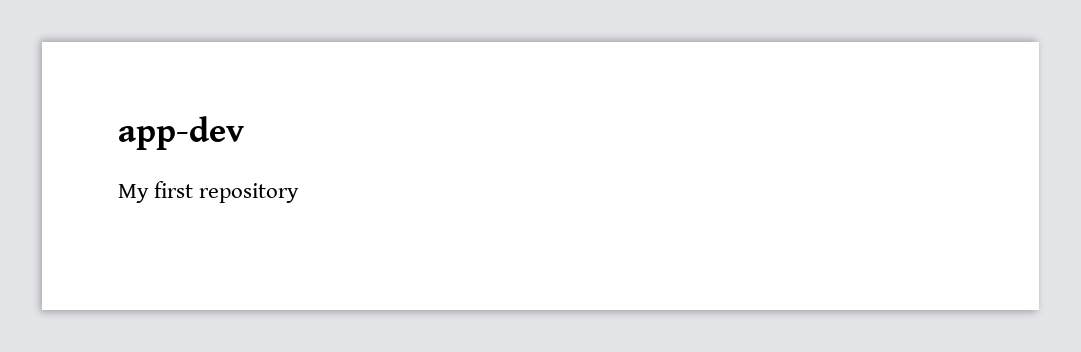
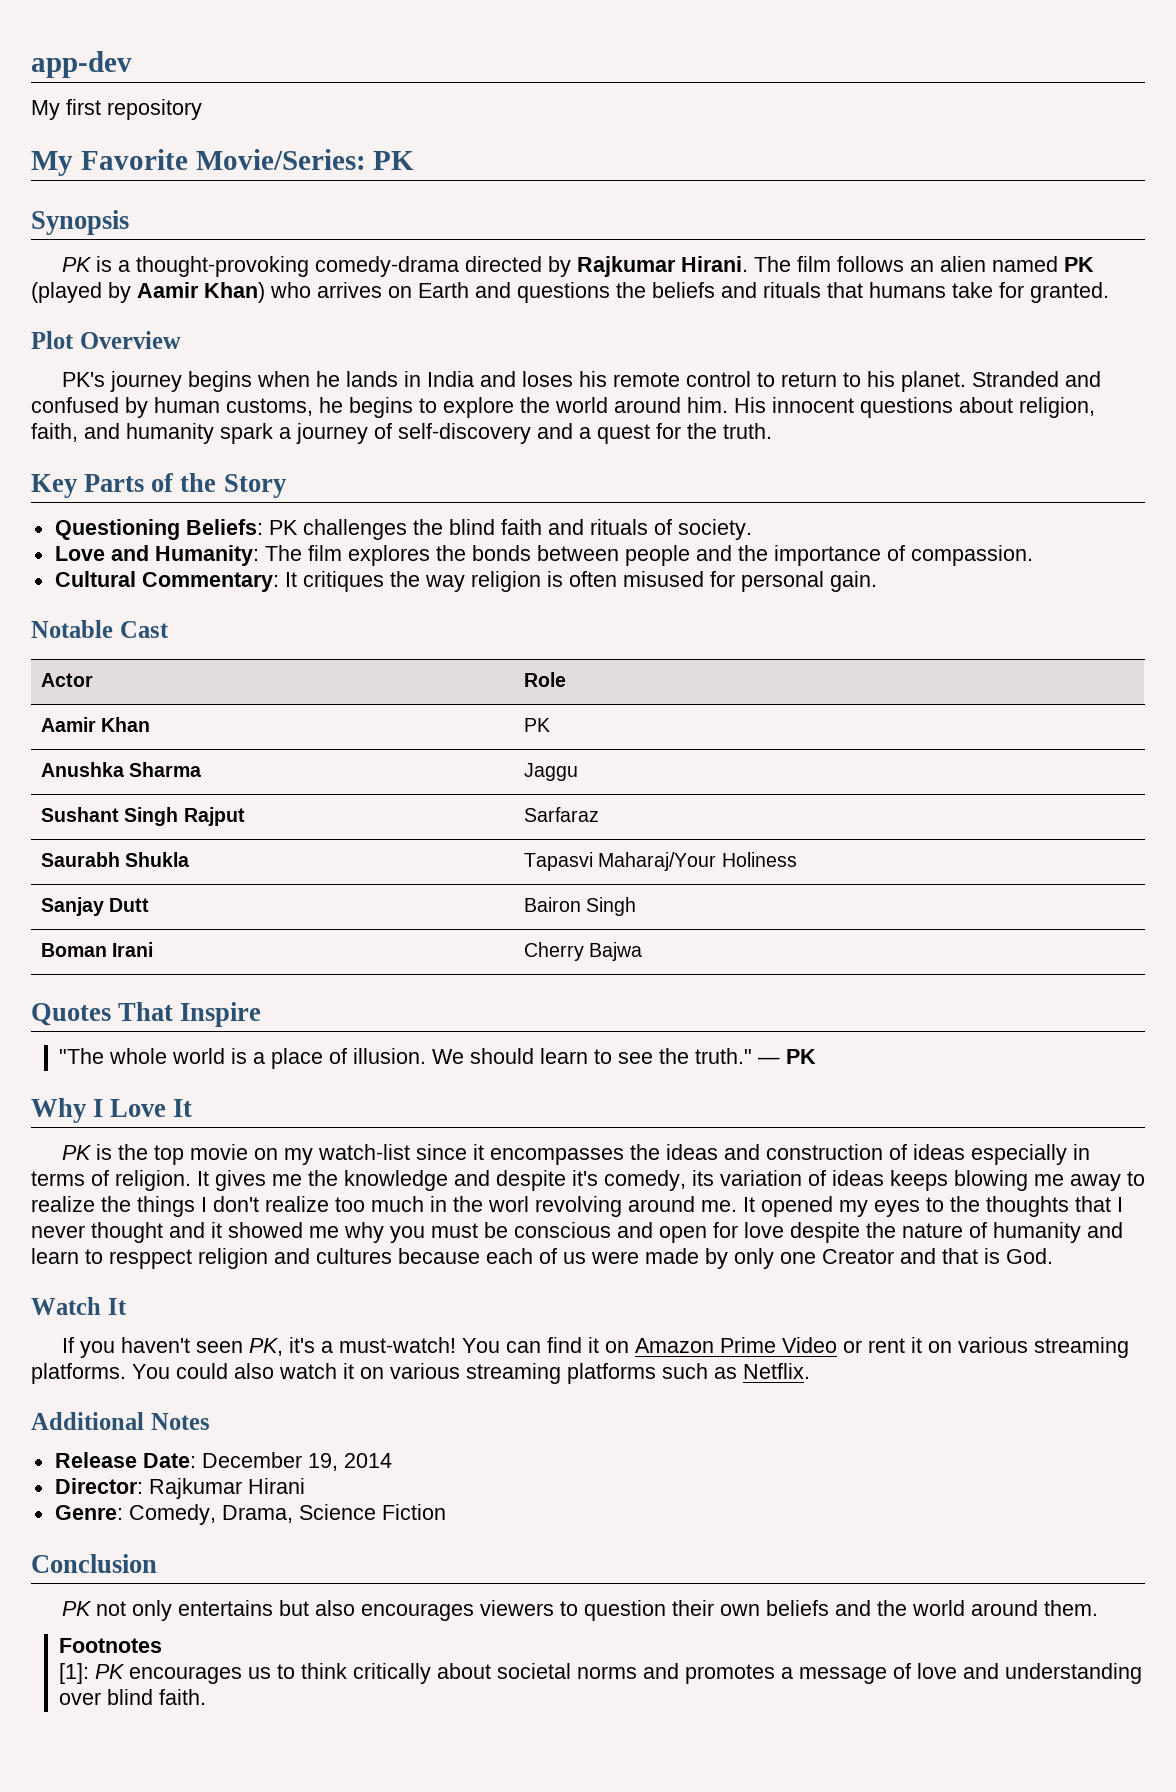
+ My Favorite Movie/Series: PK
+ Synopsis
+ PK is a thought-provoking comedy-drama directed by Rajkumar Hirani. The film follows an alien named PK (played by Aamir Khan) who arrives on Earth and questions the beliefs and rituals that humans take for granted.
+ Plot Overview
+ PK's journey begins when he lands in India and loses his remote control to return to his planet. Stranded and confused by human customs, he begins to explore the world around him. His innocent questions about religion, faith, and humanity spark a journey of self-discovery and a quest for the truth.
+ Key Parts of the Story
+ Questioning Beliefs: PK challenges the blind faith and rituals of society.
+ Love and Humanity: The film explores the bonds between people and the importance of compassion.
+ Cultural Commentary: It critiques the way religion is often misused for personal gain.
+ Notable Cast
+ Actor | Role
+ Aamir Khan | PK
+ Anushka Sharma | Jaggu
+ Sushant Singh Rajput | Sarfaraz
+ Saurabh Shukla | Tapasvi Maharaj/Your Holiness
+ Sanjay Dutt | Bairon Singh
+ Boman Irani | Cherry Bajwa
+ Quotes That Inspire
+ "The whole world is a place of illusion. We should learn to see the truth." — PK
+ Why I Love It
+ PK is the top movie on my watch-list since it encompasses the ideas and construction of ideas especially in terms of religion. It gives me the knowledge and despite it's comedy, its variation of ideas keeps blowing me away to realize the things I don't realize too much in the worl revolving around me. It opened my eyes to the thoughts that I never thought and it showed me why you must be conscious and open for love despite the nature of humanity and learn to resppect religion and cultures because each of us were made by only one Creator and that is God.
+ Watch It
+ If you haven't seen PK, it's a must-watch! You can find it on Amazon Prime Video or rent it on various streaming platforms. You could also watch it on various streaming platforms such as Netflix.
+ Additional Notes
+ Release Date: December 19, 2014
+ Director: Rajkumar Hirani
+ Genre: Comedy, Drama, Science Fiction
+ Conclusion
+ PK not only entertains but also encourages viewers to question their own beliefs and the world around them.
+ Footnotes
+ [1]: PK encourages us to think critically about societal norms and promotes a message of love and understanding over blind faith.

